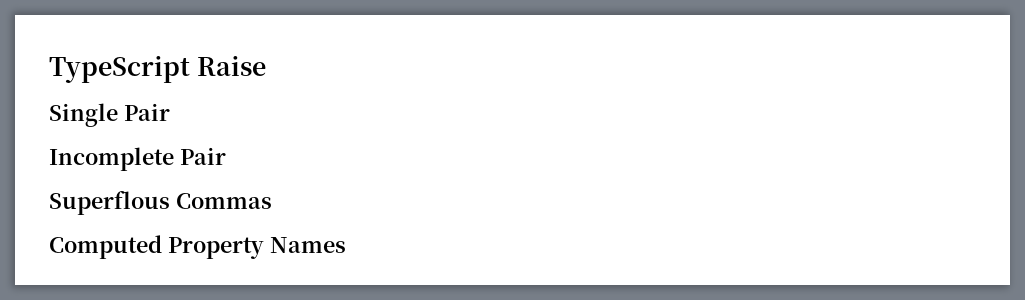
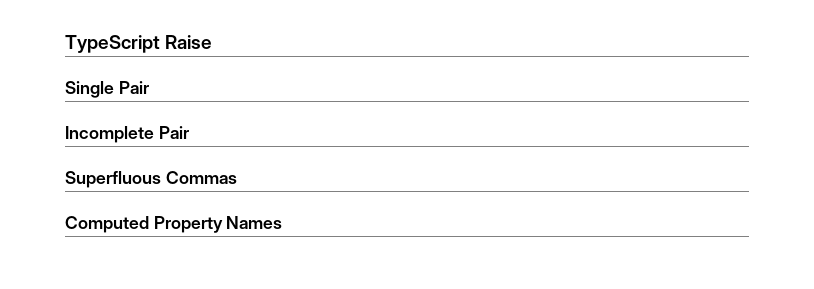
- Superflous Commas
+ Superfluous Commas

